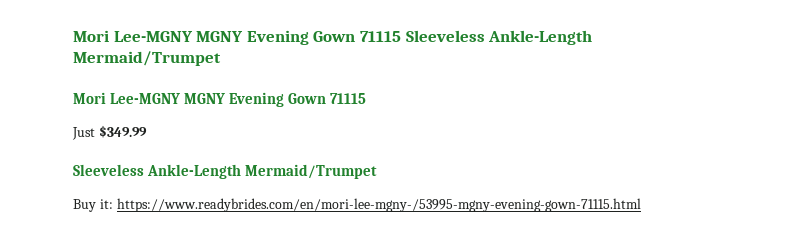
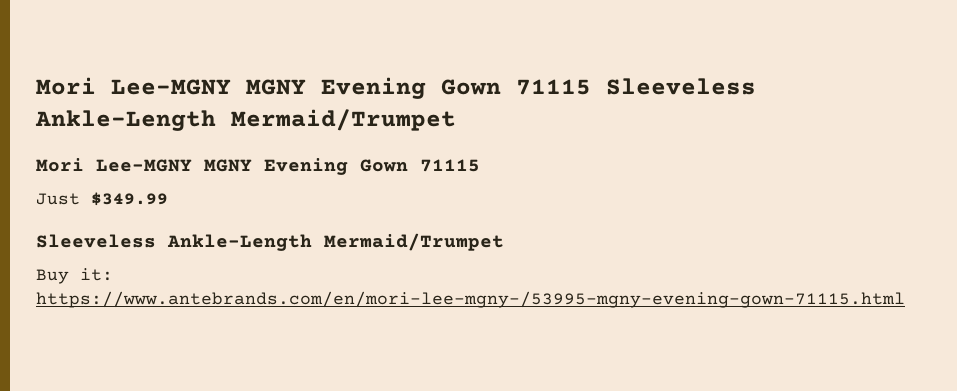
- Buy it: https://www.readybrides.com/en/mori-lee-mgny-/53995-mgny-evening-gown-71115.html
+ Buy it: https://www.antebrands.com/en/mori-lee-mgny-/53995-mgny-evening-gown-71115.html

